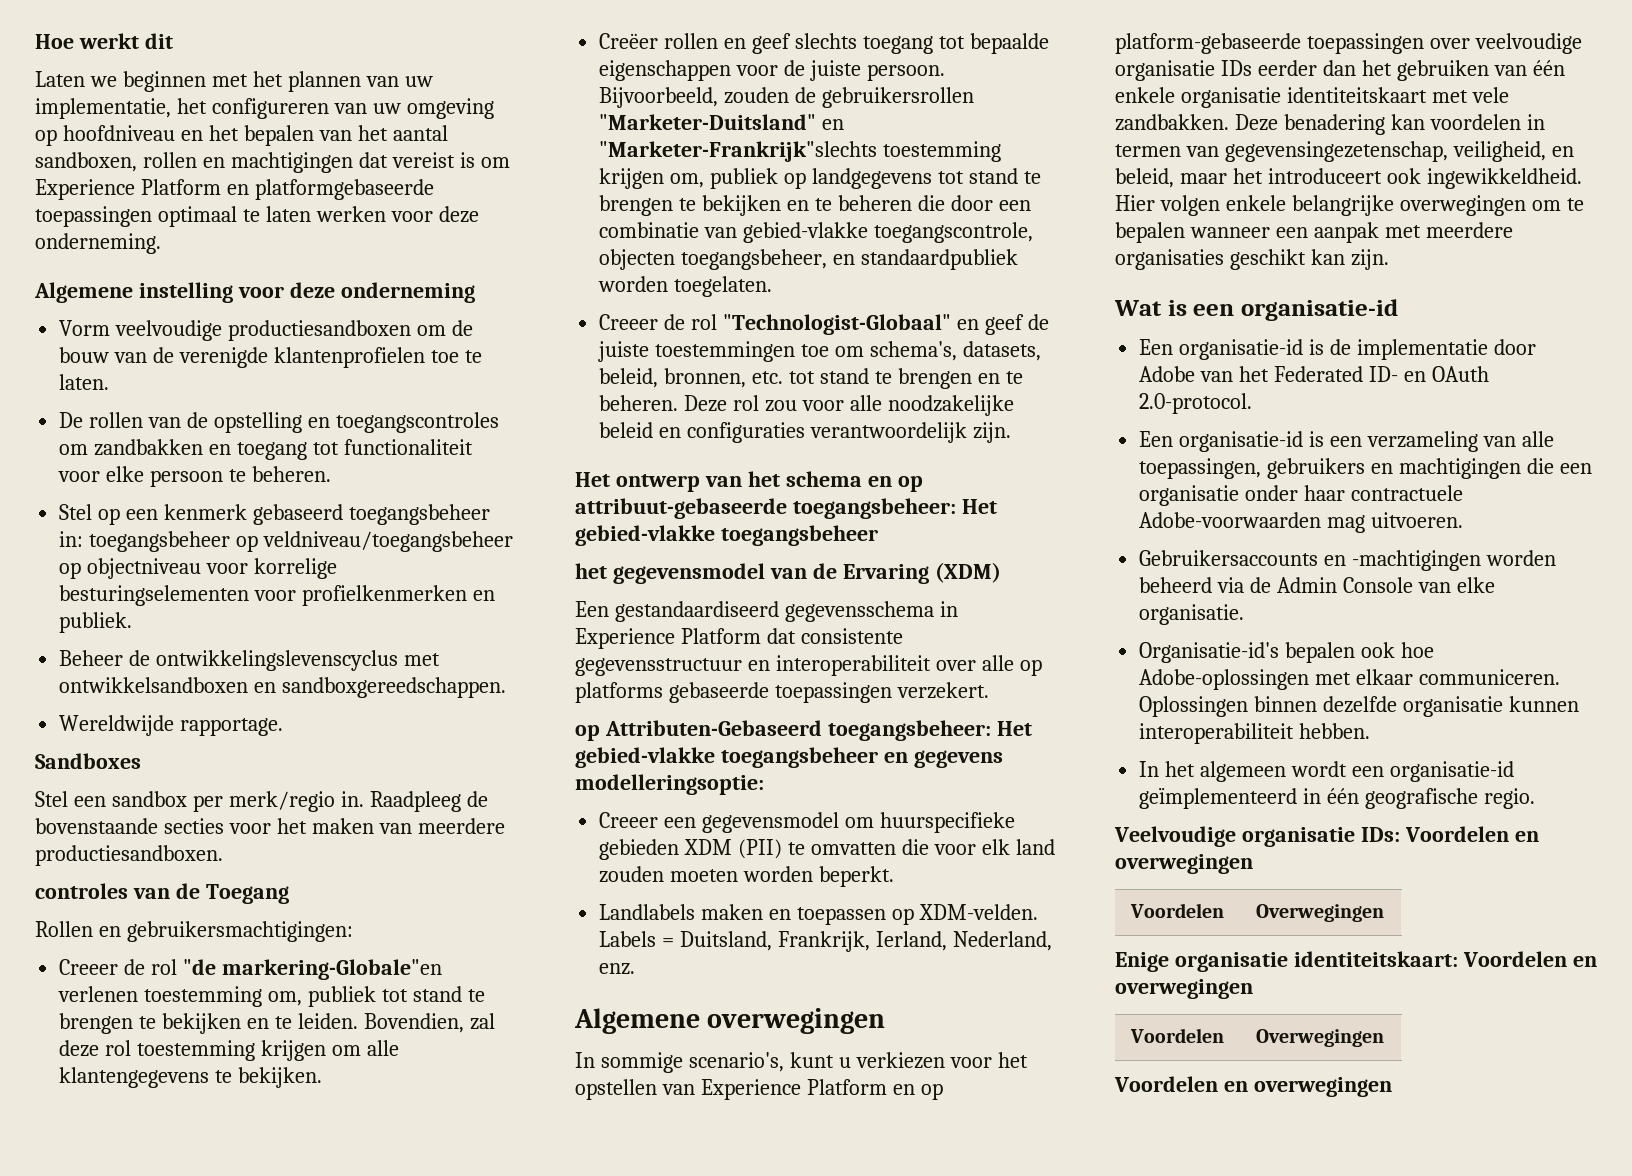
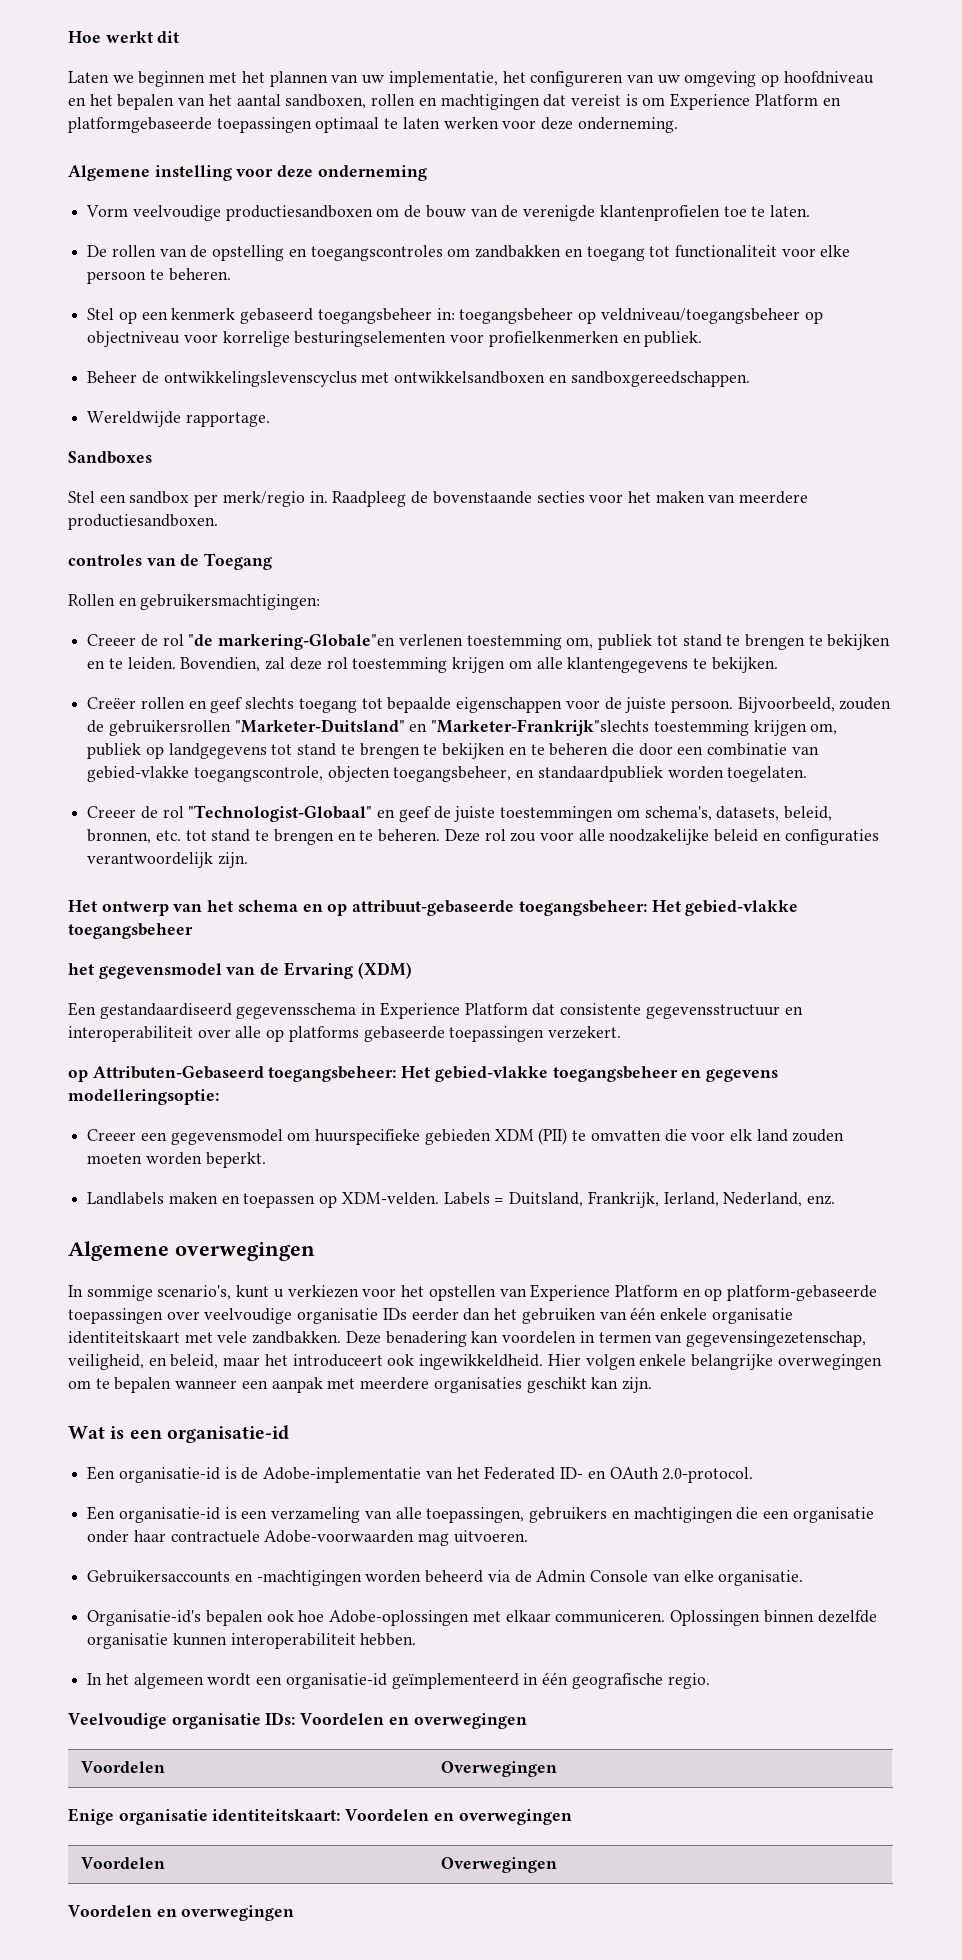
- Creeer de rol "Technologist-Globaal" en geef de juiste toestemmingen toe om schema's, datasets, beleid, bronnen, etc. tot stand te brengen en te beheren.
+ Creeer de rol "Technologist-Globaal" en geef de juiste toestemmingen om schema's, datasets, beleid, bronnen, etc. tot stand te brengen en te beheren.
- Een organisatie-id is de implementatie door Adobe van het Federated ID- en OAuth 2.0-protocol.
+ Een organisatie-id is de Adobe-implementatie van het Federated ID- en OAuth 2.0-protocol.

